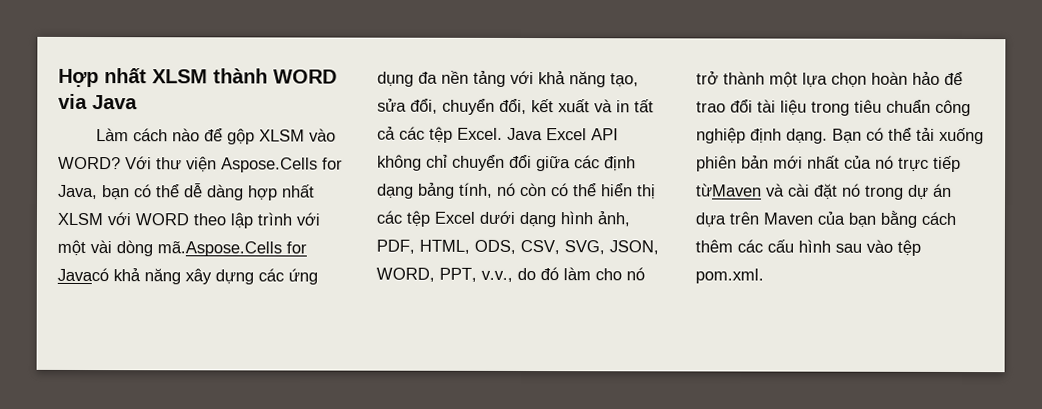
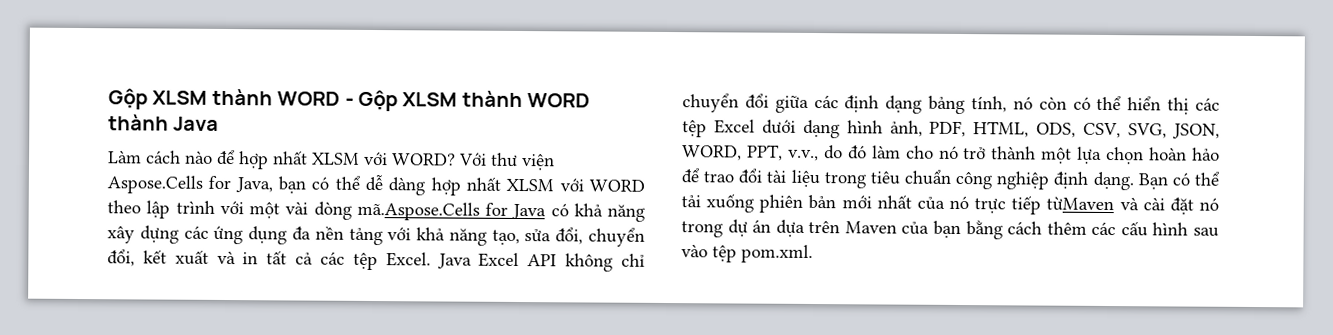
- Hợp nhất XLSM thành WORD via Java
+ Gộp XLSM thành WORD - Gộp XLSM thành WORD thành Java
- Làm cách nào để gộp XLSM vào WORD?
+ Làm cách nào để hợp nhất XLSM với WORD?
- Với thư viện Aspose.Cells for Java, bạn có thể dễ dàng hợp nhất XLSM với WORD theo lập trình với một vài dòng mã.Aspose.Cells for Javacó khả năng xây dựng các ứng dụng đa nền tảng với khả năng tạo, sửa đổi, chuyển đổi, kết xuất và in tất cả các tệp Excel.
+ Với thư viện Aspose.Cells for Java, bạn có thể dễ dàng hợp nhất XLSM với WORD theo lập trình với một vài dòng mã.Aspose.Cells for Java có khả năng xây dựng các ứng dụng đa nền tảng với khả năng tạo, sửa đổi, chuyển đổi, kết xuất và in tất cả các tệp Excel.

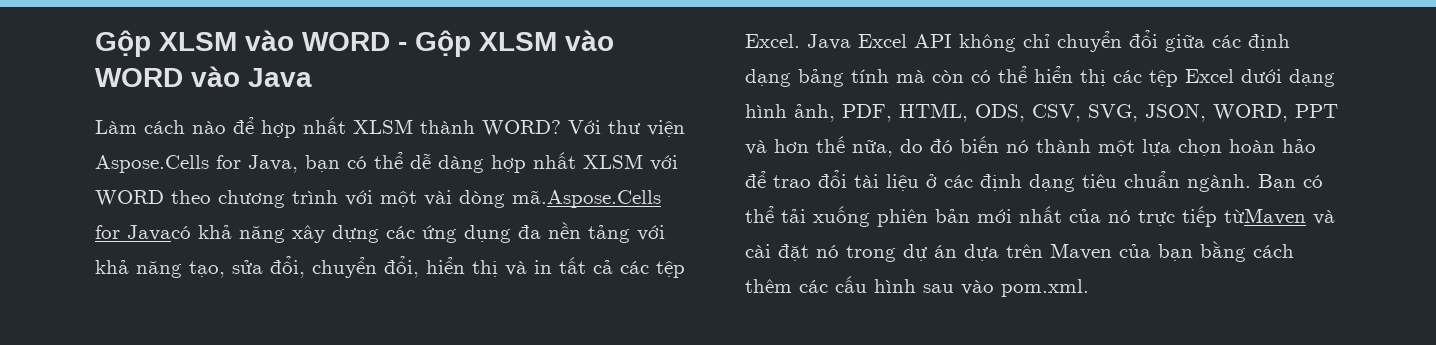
- Gộp XLSM thành WORD - Gộp XLSM thành WORD thành Java
+ Gộp XLSM vào WORD - Gộp XLSM vào WORD vào Java
- Làm cách nào để hợp nhất XLSM với WORD?
+ Làm cách nào để hợp nhất XLSM thành WORD?
- Với thư viện Aspose.Cells for Java, bạn có thể dễ dàng hợp nhất XLSM với WORD theo lập trình với một vài dòng mã.Aspose.Cells for Java có khả năng xây dựng các ứng dụng đa nền tảng với khả năng tạo, sửa đổi, chuyển đổi, kết xuất và in tất cả các tệp Excel.
+ Với thư viện Aspose.Cells for Java, bạn có thể dễ dàng hợp nhất XLSM với WORD theo chương trình với một vài dòng mã.Aspose.Cells for Javacó khả năng xây dựng các ứng dụng đa nền tảng với khả năng tạo, sửa đổi, chuyển đổi, hiển thị và in tất cả các tệp Excel.
- Java Excel API không chỉ chuyển đổi giữa các định dạng bảng tính, nó còn có thể hiển thị các tệp Excel dưới dạng hình ảnh, PDF, HTML, ODS, CSV, SVG, JSON, WORD, PPT, v.v., do đó làm cho nó trở thành một lựa chọn hoàn hảo để trao đổi tài liệu trong tiêu chuẩn công nghiệp định dạng.
+ Java Excel API không chỉ chuyển đổi giữa các định dạng bảng tính mà còn có thể hiển thị các tệp Excel dưới dạng hình ảnh, PDF, HTML, ODS, CSV, SVG, JSON, WORD, PPT và hơn thế nữa, do đó biến nó thành một lựa chọn hoàn hảo để trao đổi tài liệu ở các định dạng tiêu chuẩn ngành.
- Bạn có thể tải xuống phiên bản mới nhất của nó trực tiếp từMaven và cài đặt nó trong dự án dựa trên Maven của bạn bằng cách thêm các cấu hình sau vào tệp pom.xml.
+ Bạn có thể tải xuống phiên bản mới nhất của nó trực tiếp từMaven và cài đặt nó trong dự án dựa trên Maven của bạn bằng cách thêm các cấu hình sau vào pom.xml.

